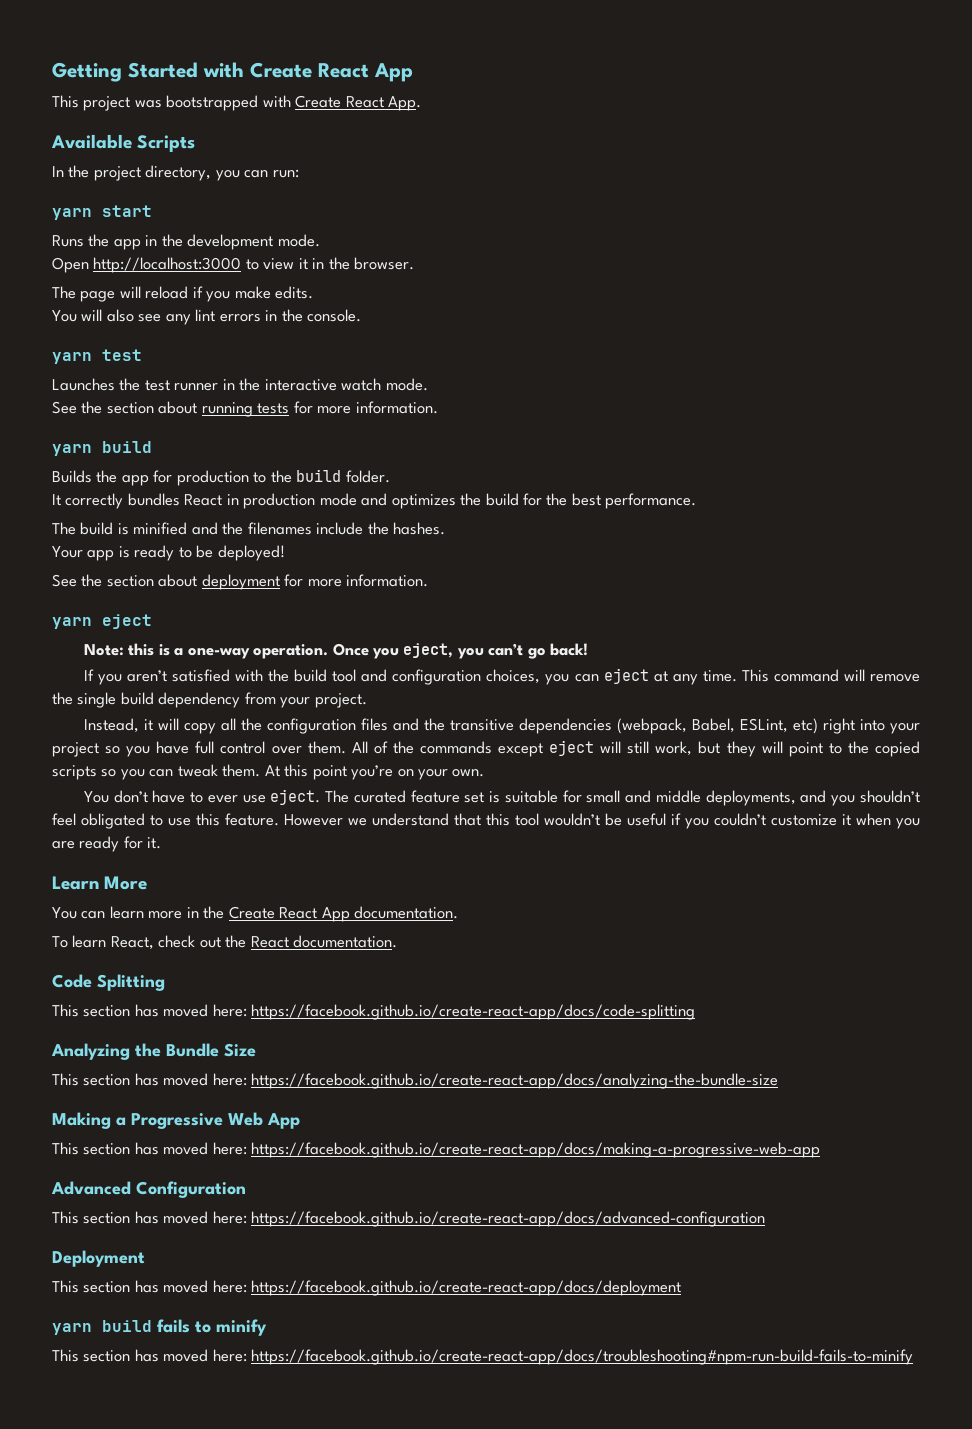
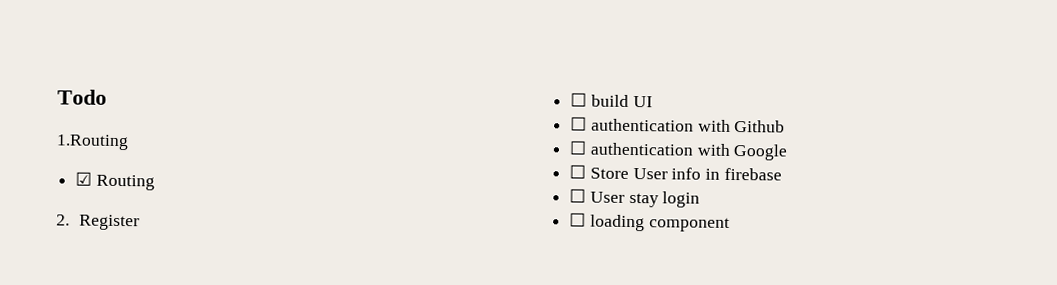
- Getting Started with Create React App
- This project was bootstrapped with Create React App.
- Available Scripts
- In the project directory, you can run:
- yarn start
- Runs the app in the development mode.
- Open http://localhost:3000 to view it in the browser.
- The page will reload if you make edits.
- You will also see any lint errors in the console.
- yarn test
- Launches the test runner in the interactive watch mode.
- See the section about running tests for more information.
- yarn build
- Builds the app for production to the build folder.
- It correctly bundles React in production mode and optimizes the build for the best performance.
- The build is minified and the filenames include the hashes.
- Your app is ready to be deployed!
- See the section about deployment for more information.
- yarn eject
- Note: this is a one-way operation. Once you eject, you can’t go back!
- If you aren’t satisfied with the build tool and configuration choices, you can eject at any time. This command will remove the single build dependency from your project.
- Instead, it will copy all the configuration files and the transitive dependencies (webpack, Babel, ESLint, etc) right into your project so you have full control over them. All of the commands except eject will still work, but they will point to the copied scripts so you can tweak them. At this point you’re on your own.
- You don’t have to ever use eject. The curated feature set is suitable for small and middle deployments, and you shouldn’t feel obligated to use this feature. However we understand that this tool wouldn’t be useful if you couldn’t customize it when you are ready for it.
- Learn More
- You can learn more in the Create React App documentation.
- To learn React, check out the React documentation.
- Code Splitting
- This section has moved here: https://facebook.github.io/create-react-app/docs/code-splitting
- Analyzing the Bundle Size
- This section has moved here: https://facebook.github.io/create-react-app/docs/analyzing-the-bundle-size
- Making a Progressive Web App
- This section has moved here: https://facebook.github.io/create-react-app/docs/making-a-progressive-web-app
- Advanced Configuration
- This section has moved here: https://facebook.github.io/create-react-app/docs/advanced-configuration
- Deployment
- This section has moved here: https://facebook.github.io/create-react-app/docs/deployment
- yarn build fails to minify
- This section has moved here: https://facebook.github.io/create-react-app/docs/troubleshooting#npm-run-build-fails-to-minify
+ Todo
+ 1.Routing
+ ☑ Routing
+ 2. Register
+ ☐ build UI
+ ☐ authentication with Github
+ ☐ authentication with Google
+ ☐ Store User info in firebase
+ ☐ User stay login
+ ☐ loading component

